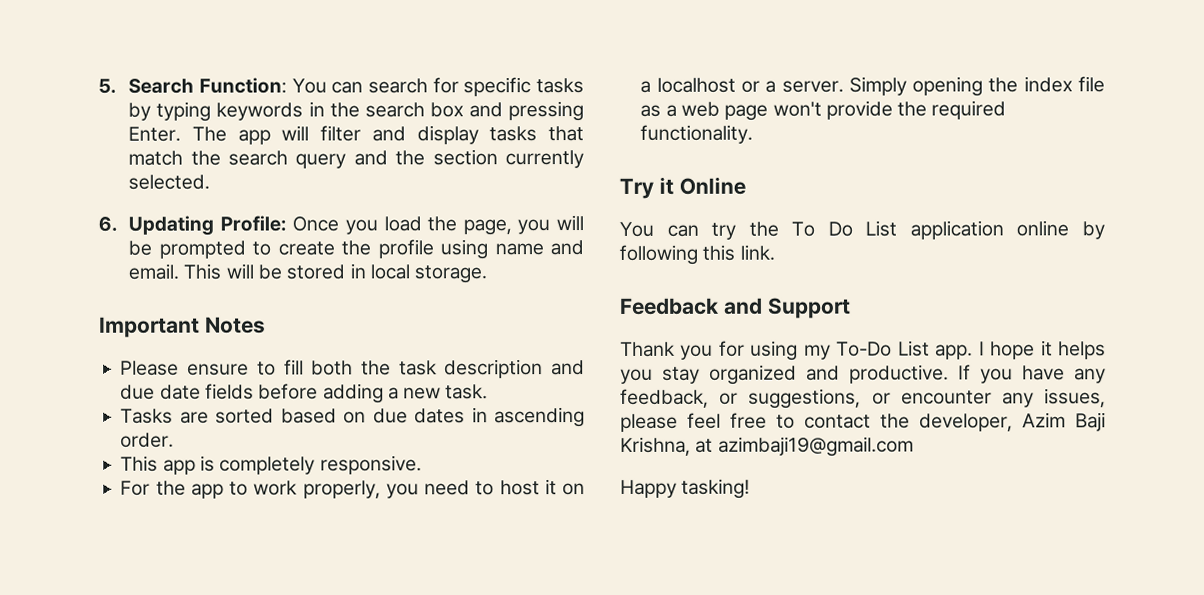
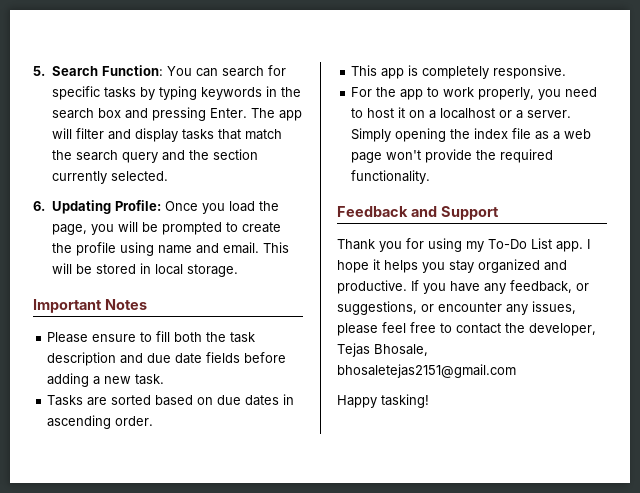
- Try it Online
- You can try the To Do List application online by following this link.
- If you have any feedback, or suggestions, or encounter any issues, please feel free to contact the developer, Azim Baji Krishna, at azimbaji19@gmail.com
+ If you have any feedback, or suggestions, or encounter any issues, please feel free to contact the developer, Tejas Bhosale, bhosaletejas2151@gmail.com

